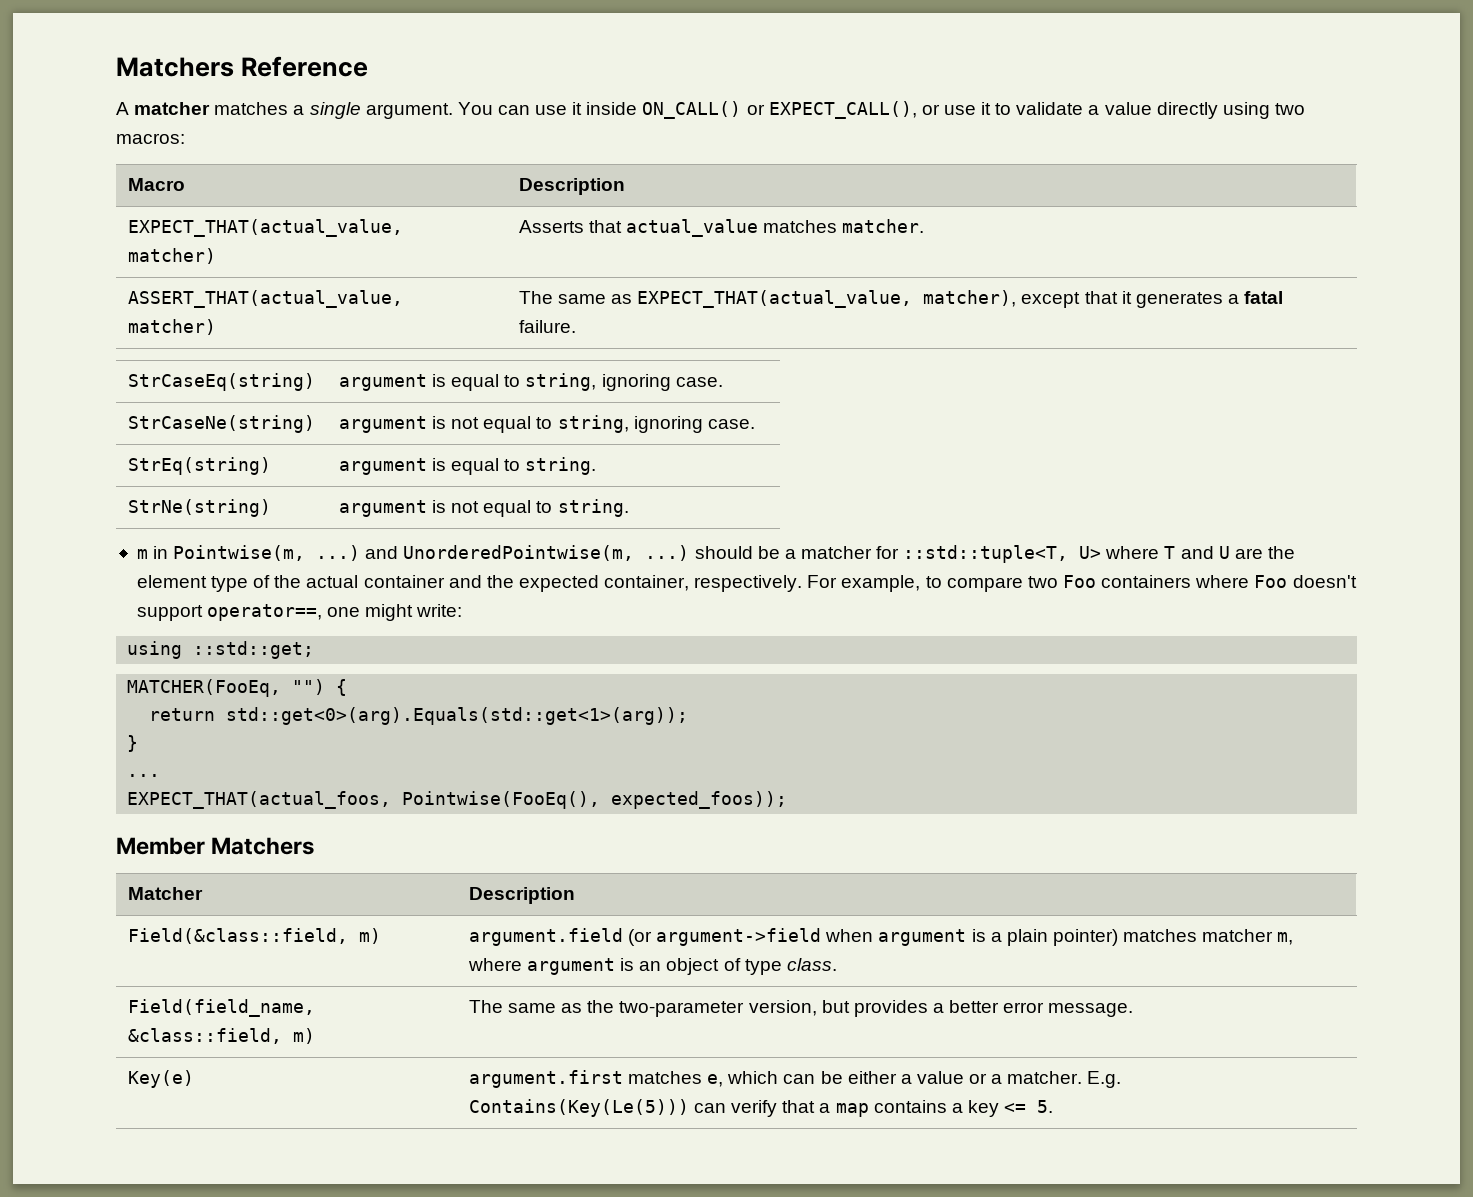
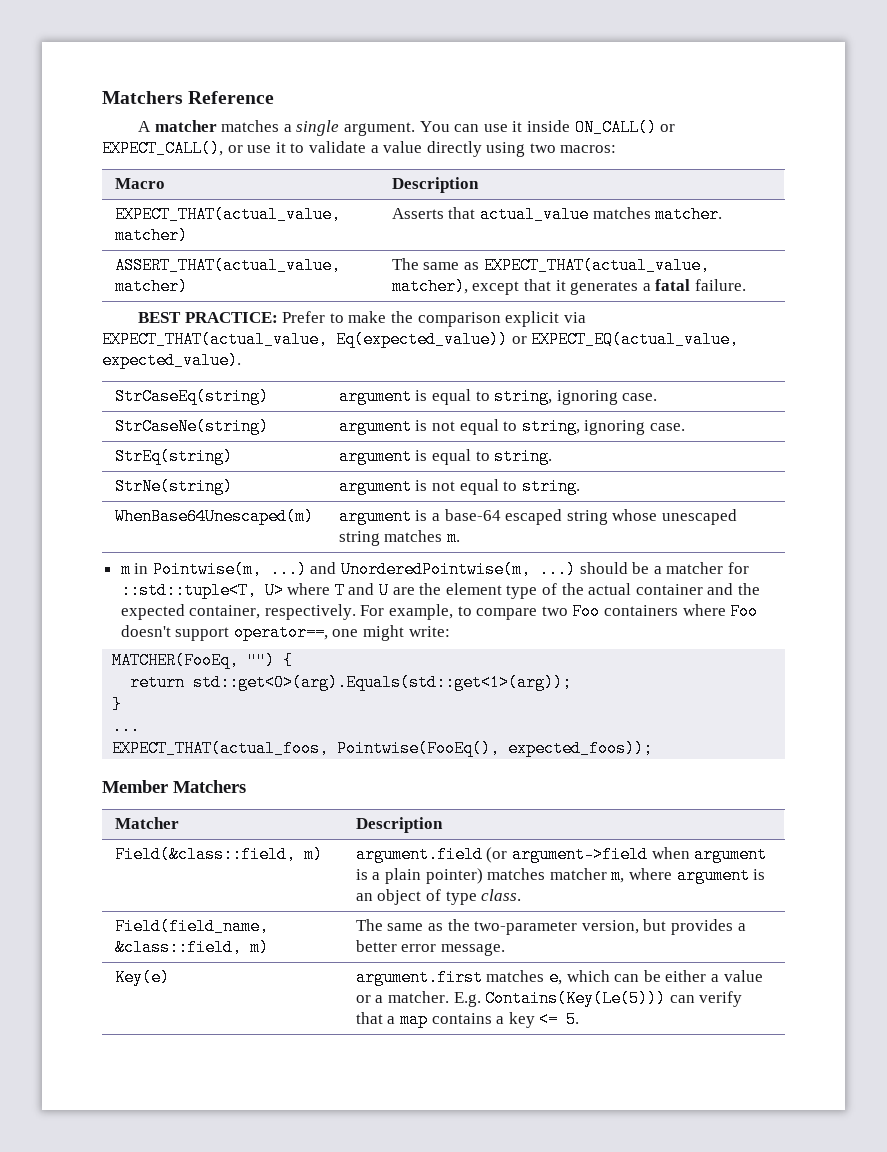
+ BEST PRACTICE: Prefer to make the comparison explicit via EXPECT_THAT(actual_value, Eq(expected_value)) or EXPECT_EQ(actual_value, expected_value).
+ WhenBase64Unescaped(m) | argument is a base-64 escaped string whose unescaped string matches m.
- using ::std::get;

